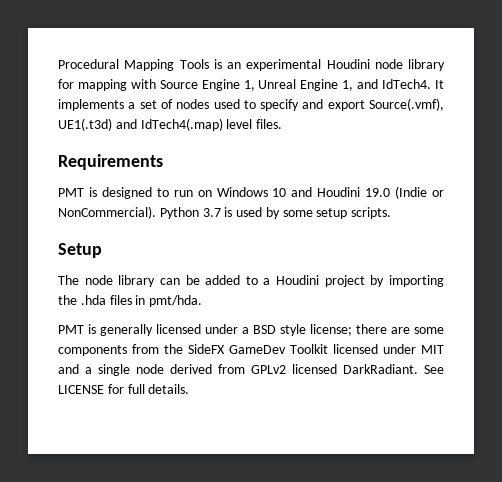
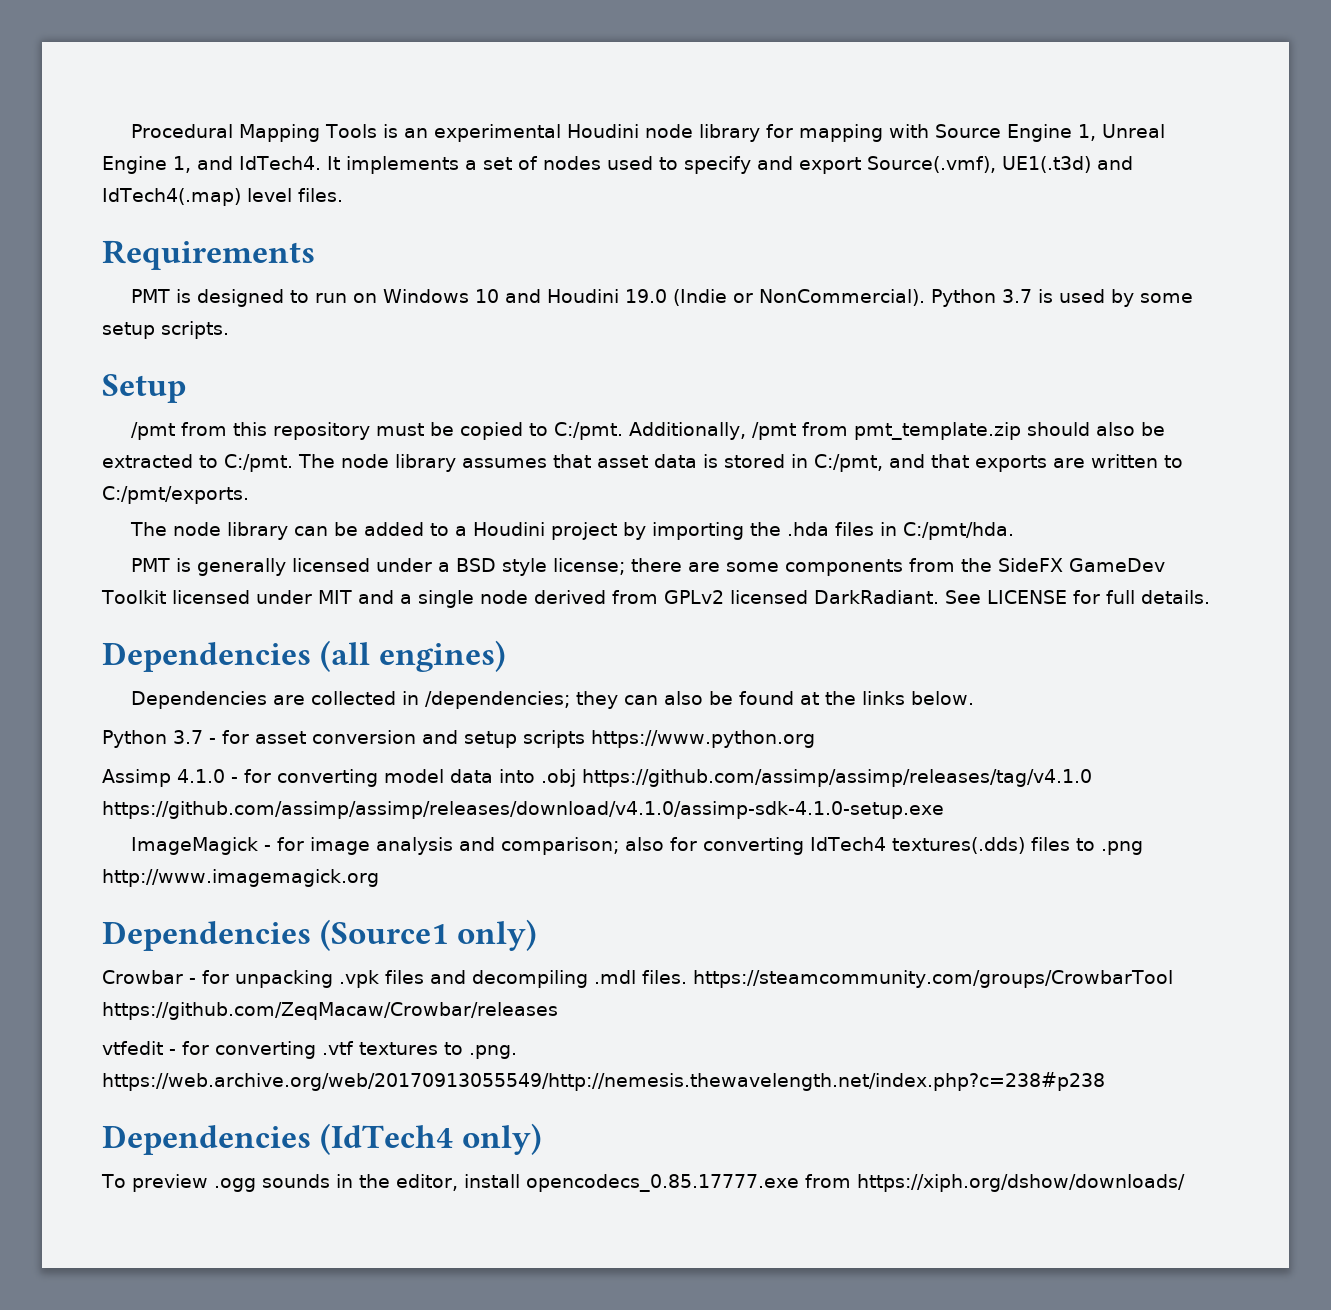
+ /pmt from this repository must be copied to C:/pmt. Additionally, /pmt from pmt_template.zip should also be extracted to C:/pmt. The node library assumes that asset data is stored in C:/pmt, and that exports are written to C:/pmt/exports.
- The node library can be added to a Houdini project by importing the .hda files in pmt/hda.
+ The node library can be added to a Houdini project by importing the .hda files in C:/pmt/hda.
+ Dependencies (all engines)
+ Dependencies are collected in /dependencies; they can also be found at the links below.
+ Python 3.7 - for asset conversion and setup scripts https://www.python.org
+ Assimp 4.1.0 - for converting model data into .obj https://github.com/assimp/assimp/releases/tag/v4.1.0 https://github.com/assimp/assimp/releases/download/v4.1.0/assimp-sdk-4.1.0-setup.exe
+ ImageMagick - for image analysis and comparison; also for converting IdTech4 textures(.dds) files to .png http://www.imagemagick.org
+ Dependencies (Source1 only)
+ Crowbar - for unpacking .vpk files and decompiling .mdl files. https://steamcommunity.com/groups/CrowbarTool https://github.com/ZeqMacaw/Crowbar/releases
+ vtfedit - for converting .vtf textures to .png. https://web.archive.org/web/20170913055549/http://nemesis.thewavelength.net/index.php?c=238#p238
+ Dependencies (IdTech4 only)
+ To preview .ogg sounds in the editor, install opencodecs_0.85.17777.exe from https://xiph.org/dshow/downloads/

